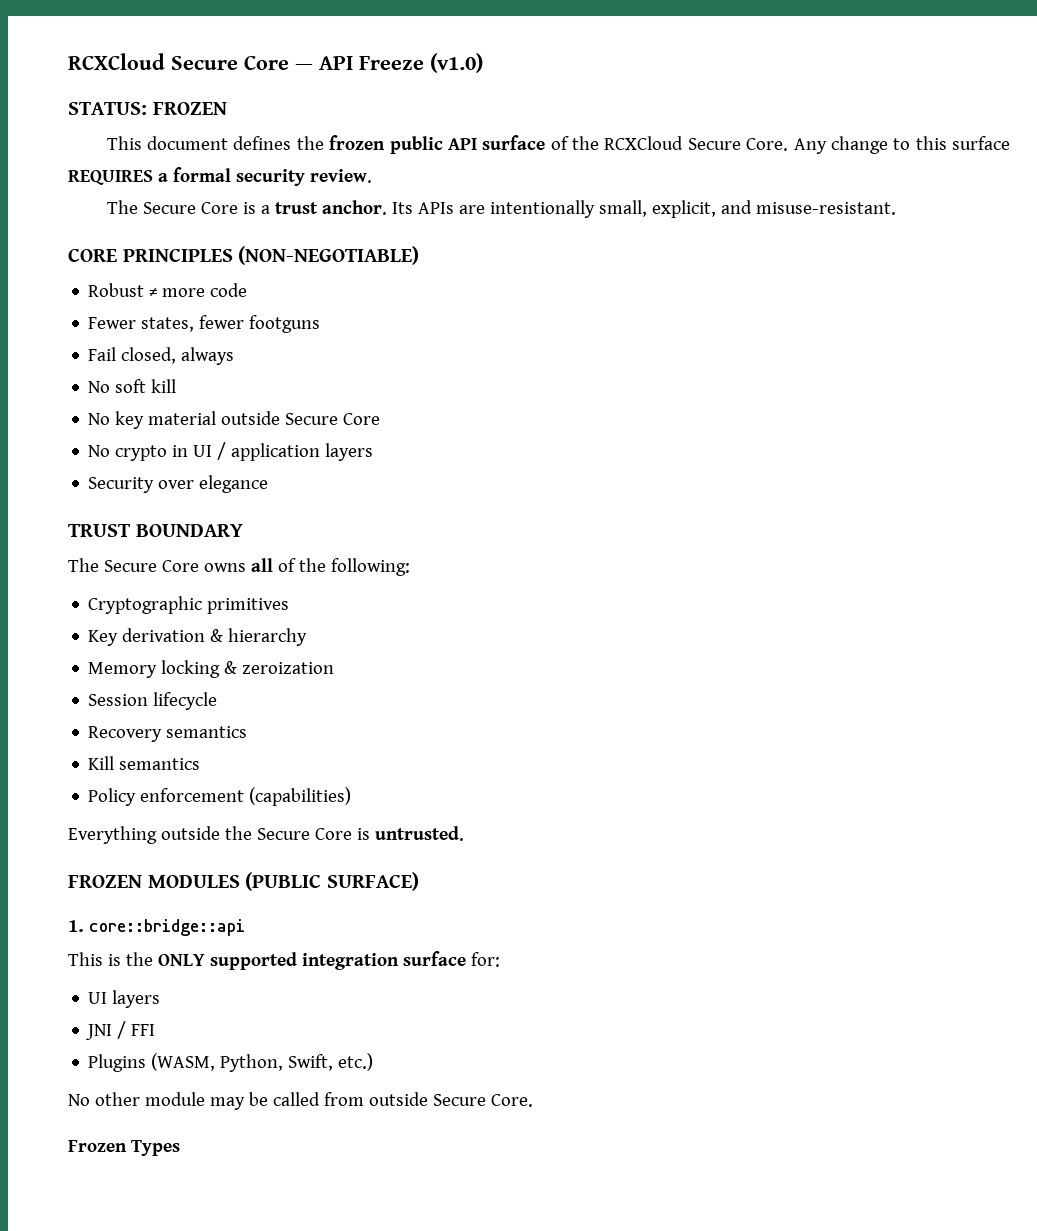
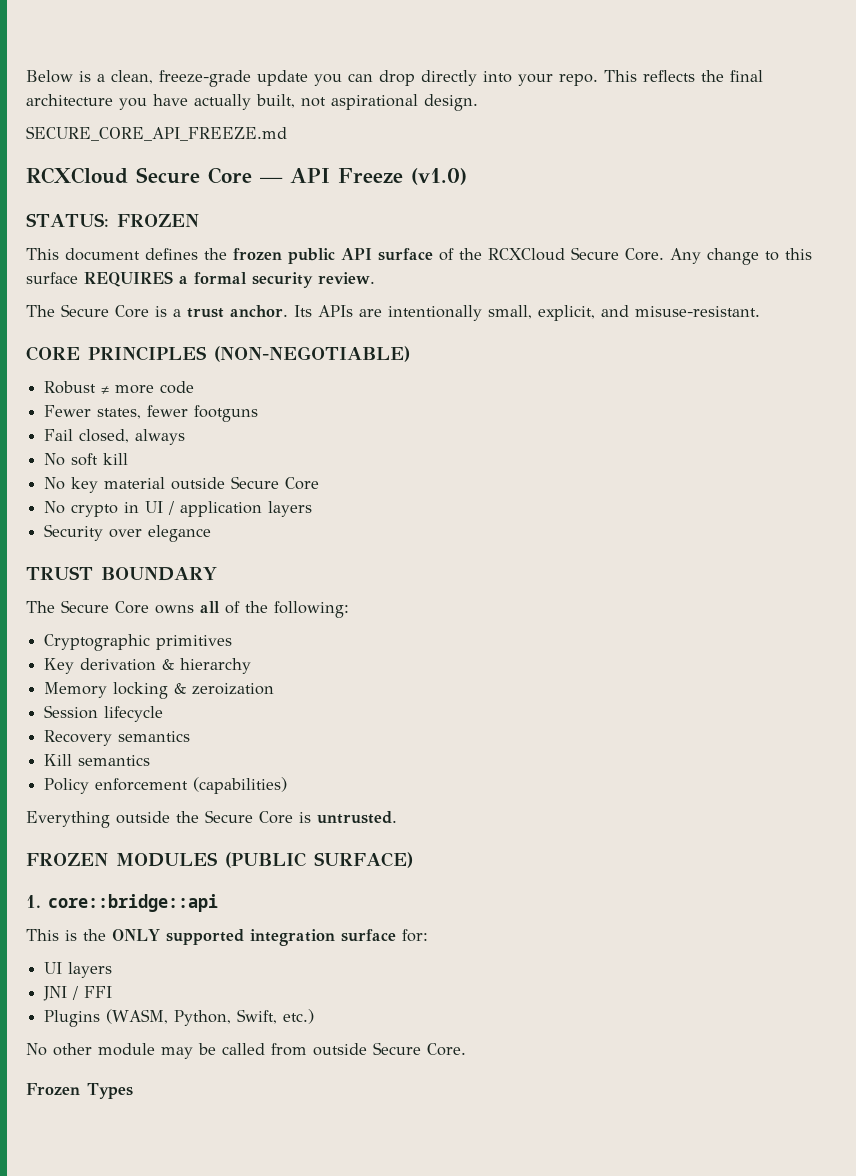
+ Below is a clean, freeze-grade update you can drop directly into your repo. This reflects the final architecture you have actually built, not aspirational design.
+ SECURE_CORE_API_FREEZE.md

